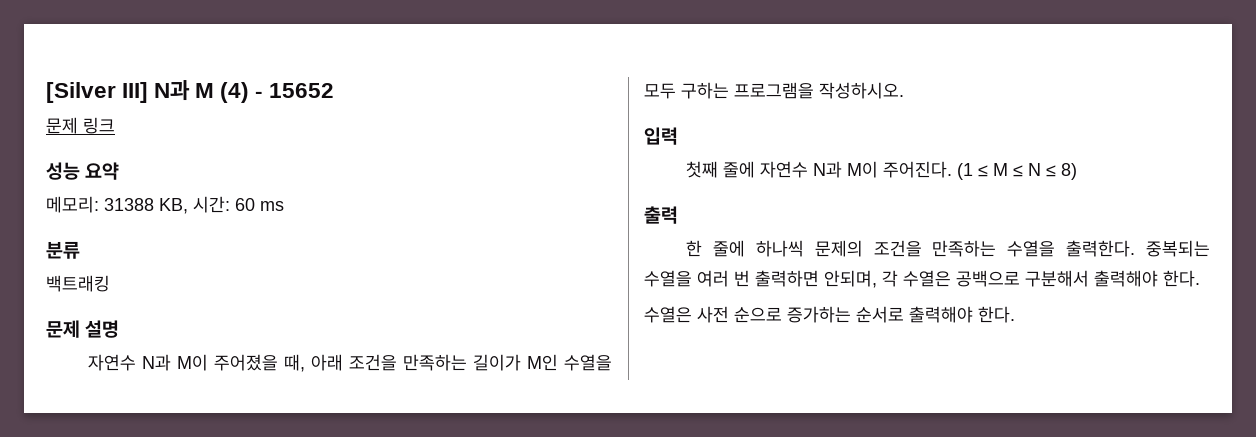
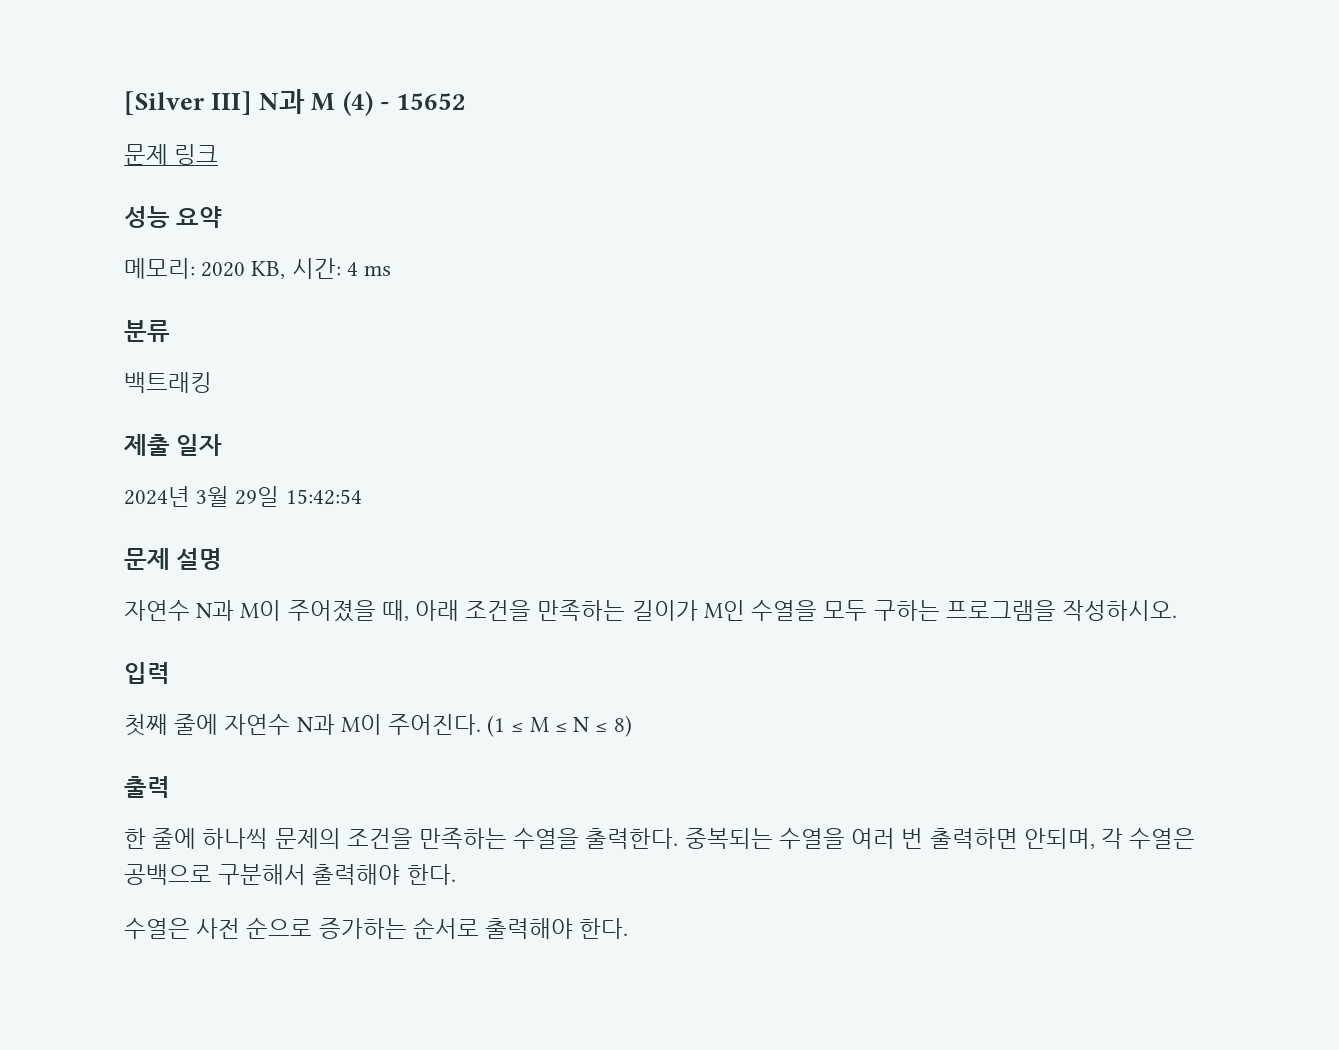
- 메모리: 31388 KB, 시간: 60 ms
+ 메모리: 2020 KB, 시간: 4 ms
+ 제출 일자
+ 2024년 3월 29일 15:42:54

